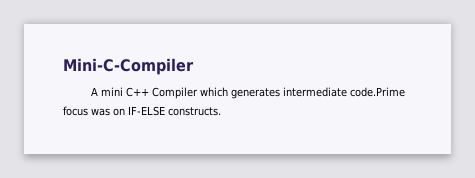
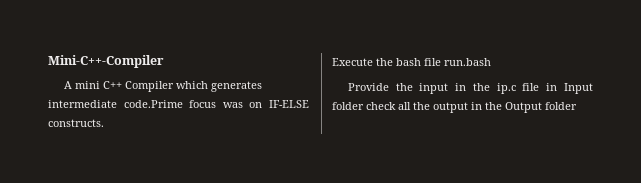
- Mini-C-Compiler
+ Mini-C++-Compiler
+ Execute the bash file run.bash
+ Provide the input in the ip.c file in Input folder check all the output in the Output folder

